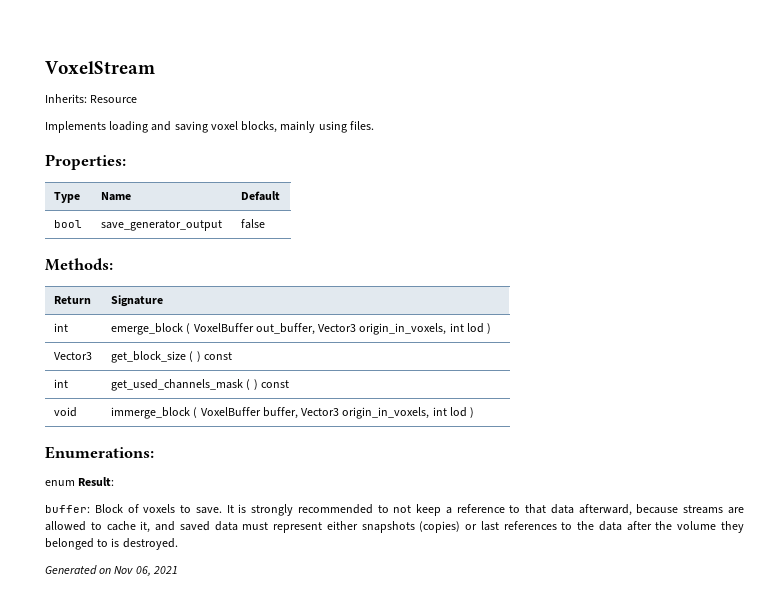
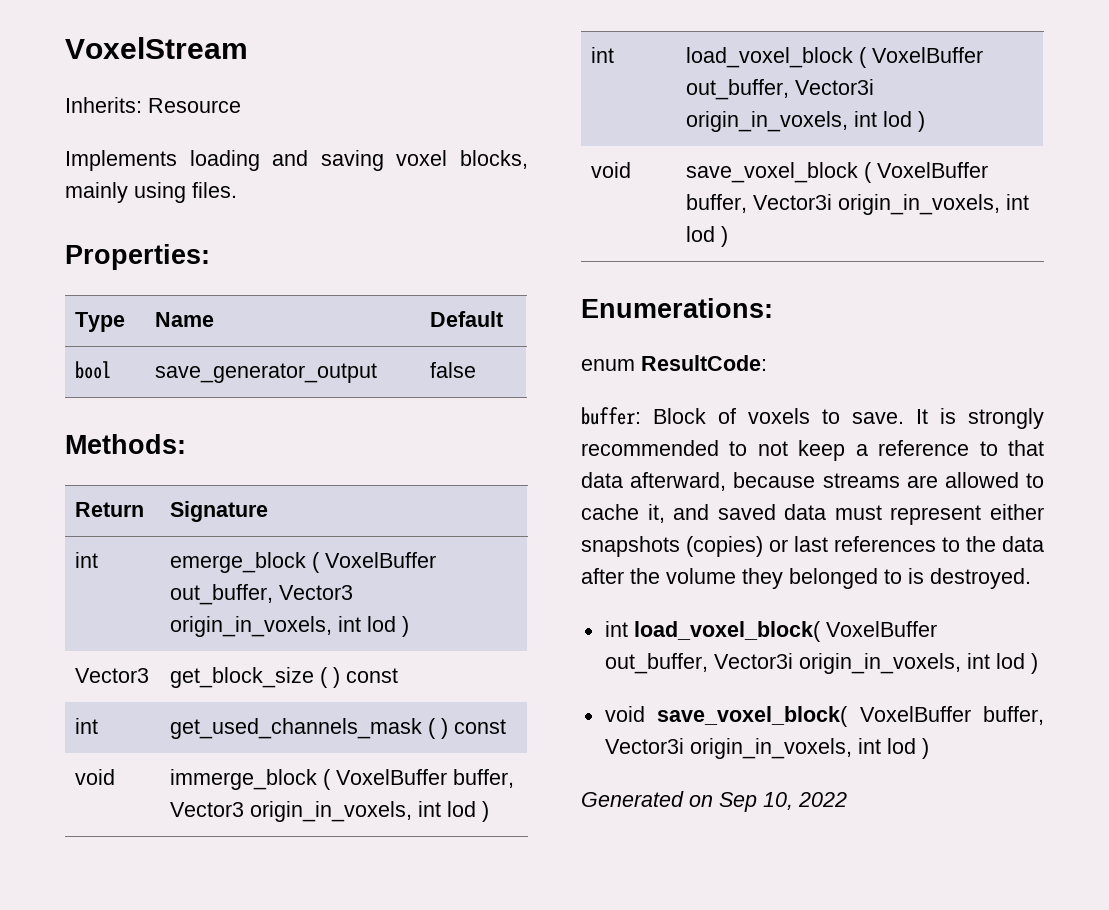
+ int | load_voxel_block ( VoxelBuffer out_buffer, Vector3i origin_in_voxels, int lod )
+ void | save_voxel_block ( VoxelBuffer buffer, Vector3i origin_in_voxels, int lod )
- enum Result:
+ enum ResultCode:
+ int load_voxel_block( VoxelBuffer out_buffer, Vector3i origin_in_voxels, int lod )
+ void save_voxel_block( VoxelBuffer buffer, Vector3i origin_in_voxels, int lod )
- Generated on Nov 06, 2021
+ Generated on Sep 10, 2022

